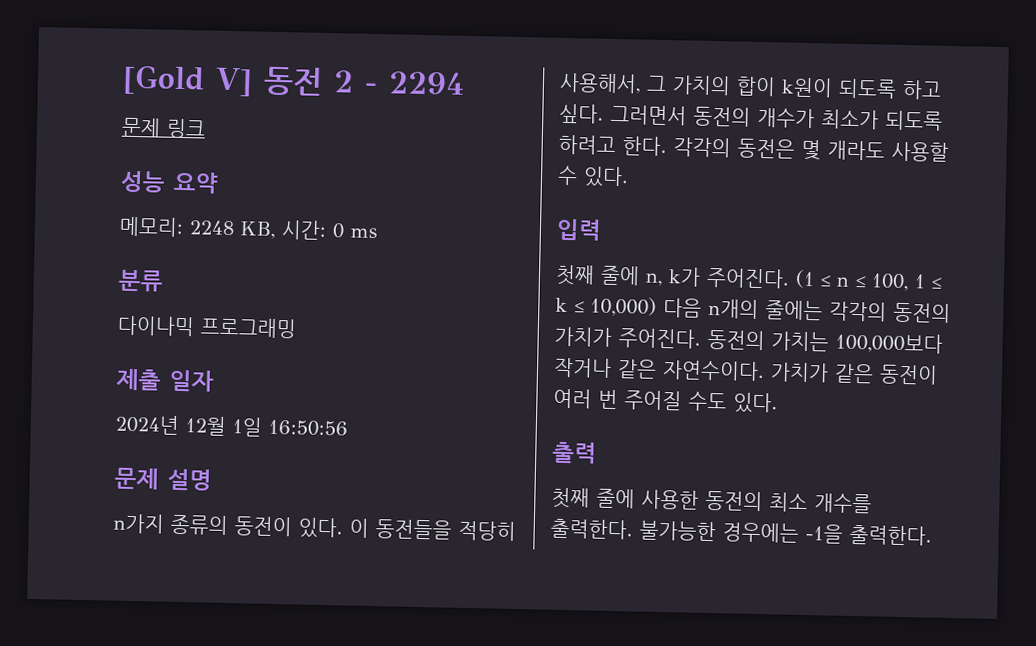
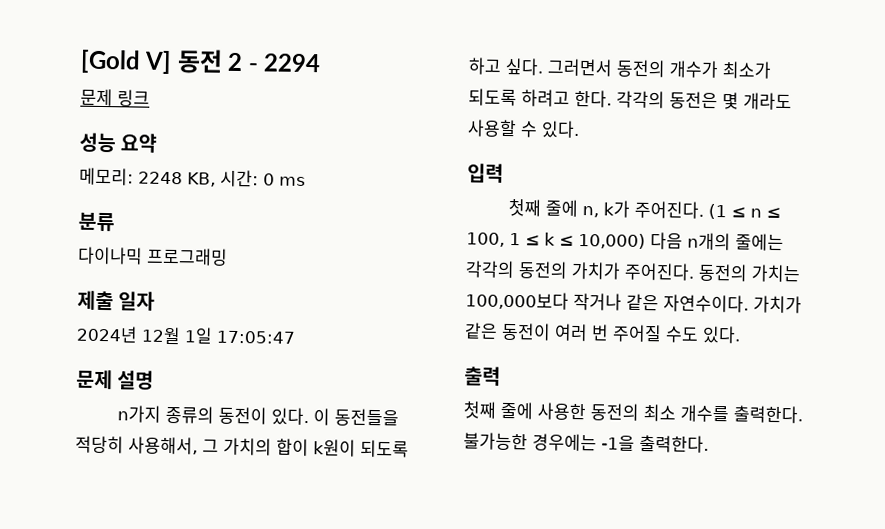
- 2024년 12월 1일 16:50:56
+ 2024년 12월 1일 17:05:47

